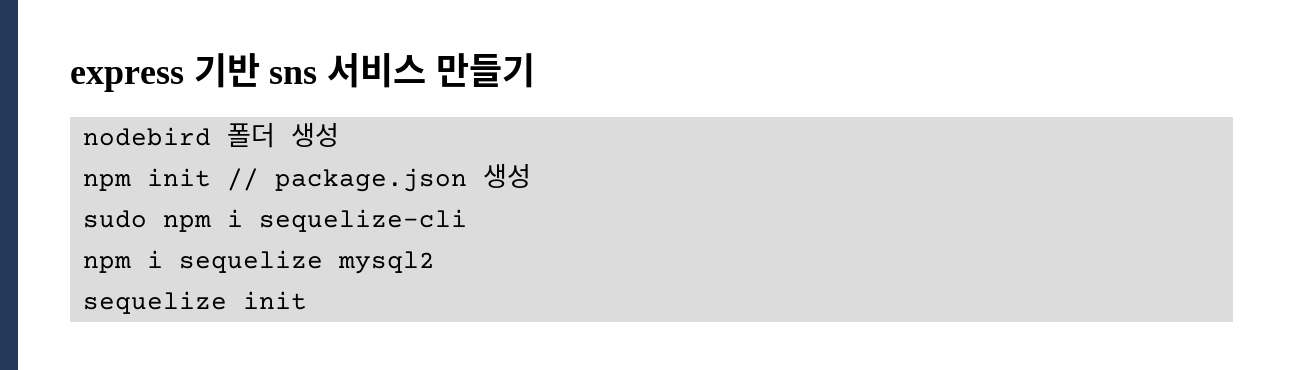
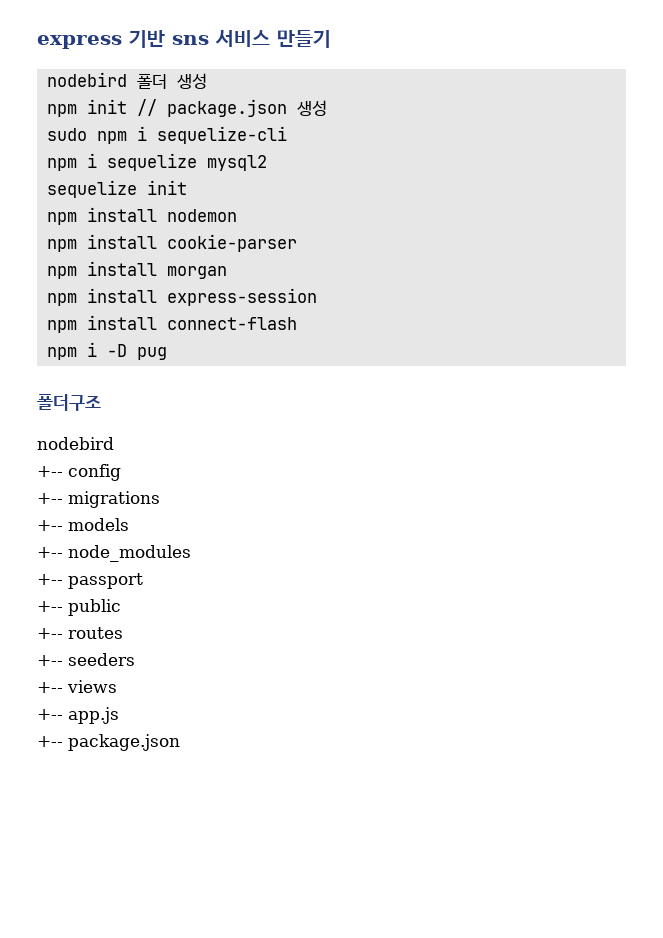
+ npm install nodemon
+ npm install cookie-parser
+ npm install morgan
+ npm install express-session
+ npm install connect-flash
+ npm i -D pug
+ 폴더구조
+ nodebird
+ +-- config
+ +-- migrations
+ +-- models
+ +-- node_modules
+ +-- passport
+ +-- public
+ +-- routes
+ +-- seeders
+ +-- views
+ +-- app.js
+ +-- package.json

